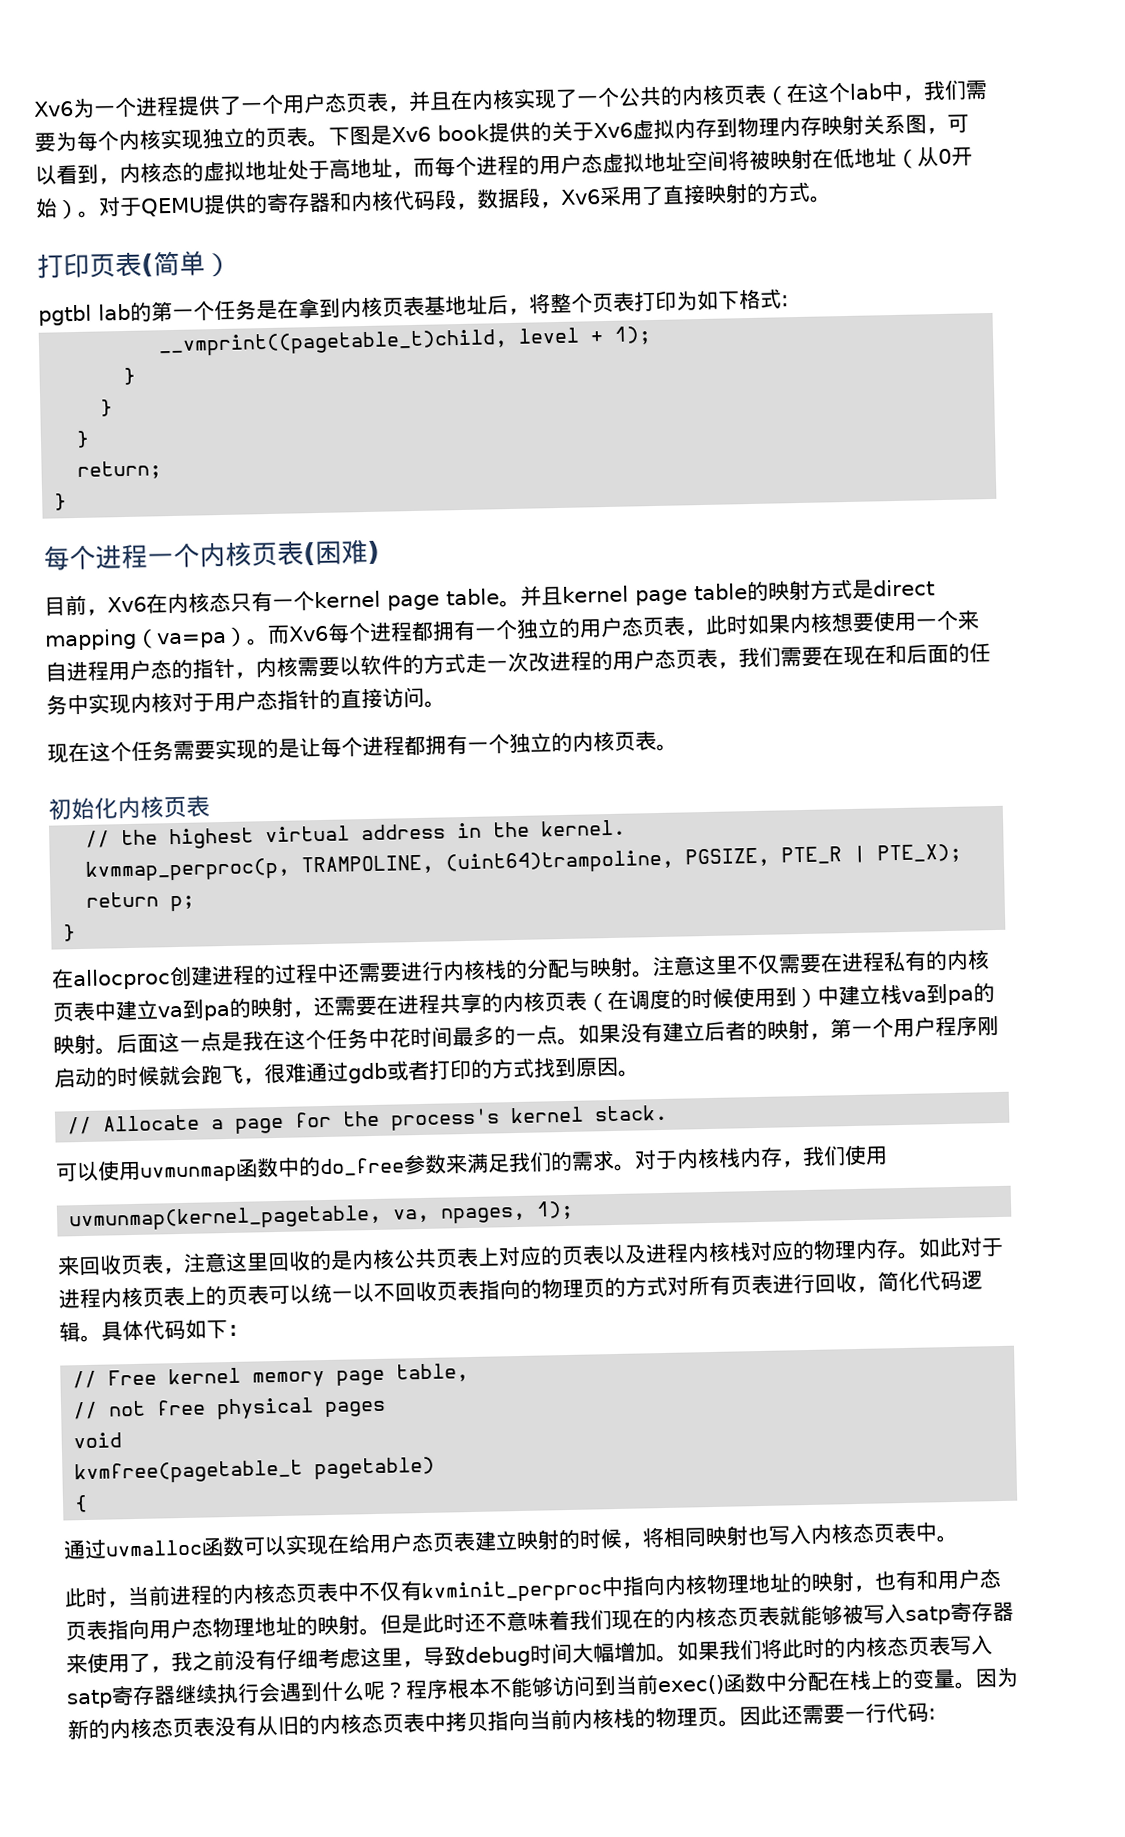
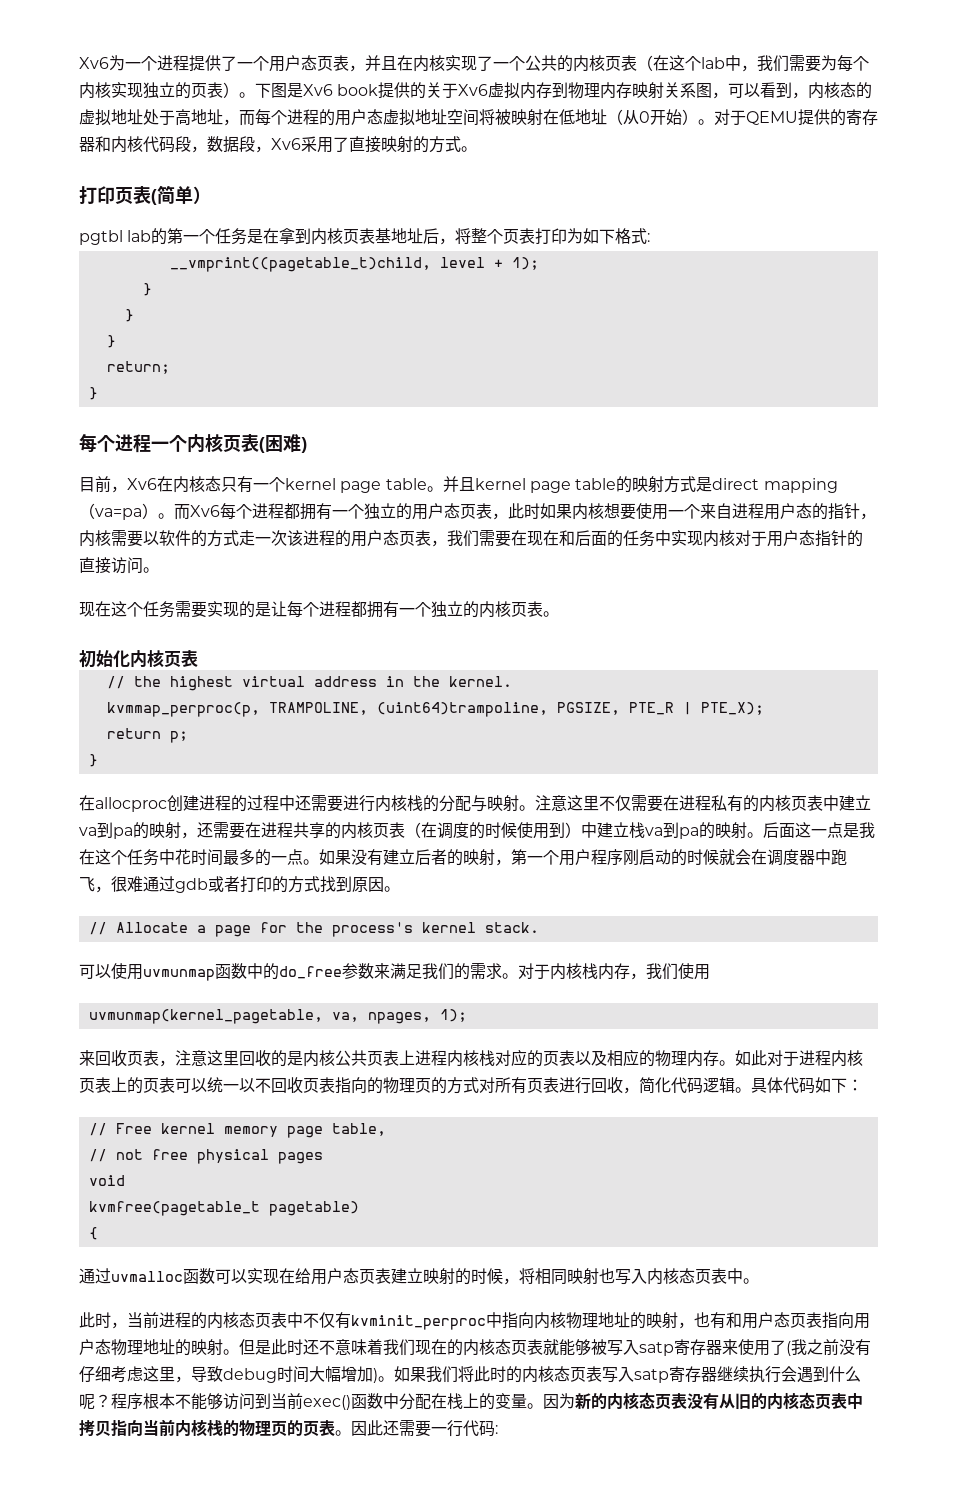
- Xv6为一个进程提供了一个用户态页表，并且在内核实现了一个公共的内核页表（在这个lab中，我们需要为每个内核实现独立的页表。
+ Xv6为一个进程提供了一个用户态页表，并且在内核实现了一个公共的内核页表（在这个lab中，我们需要为每个内核实现独立的页表）。
- 而Xv6每个进程都拥有一个独立的用户态页表，此时如果内核想要使用一个来自进程用户态的指针，内核需要以软件的方式走一次改进程的用户态页表，我们需要在现在和后面的任务中实现内核对于用户态指针的直接访问。
+ 而Xv6每个进程都拥有一个独立的用户态页表，此时如果内核想要使用一个来自进程用户态的指针，内核需要以软件的方式走一次该进程的用户态页表，我们需要在现在和后面的任务中实现内核对于用户态指针的直接访问。
- 如果没有建立后者的映射，第一个用户程序刚启动的时候就会跑飞，很难通过gdb或者打印的方式找到原因。
+ 如果没有建立后者的映射，第一个用户程序刚启动的时候就会在调度器中跑飞，很难通过gdb或者打印的方式找到原因。
- 来回收页表，注意这里回收的是内核公共页表上对应的页表以及进程内核栈对应的物理内存。
+ 来回收页表，注意这里回收的是内核公共页表上进程内核栈对应的页表以及相应的物理内存。
- 但是此时还不意味着我们现在的内核态页表就能够被写入satp寄存器来使用了，我之前没有仔细考虑这里，导致debug时间大幅增加。
+ 但是此时还不意味着我们现在的内核态页表就能够被写入satp寄存器来使用了(我之前没有仔细考虑这里，导致debug时间大幅增加)。
- 因为新的内核态页表没有从旧的内核态页表中拷贝指向当前内核栈的物理页。
+ 因为新的内核态页表没有从旧的内核态页表中拷贝指向当前内核栈的物理页的页表。

